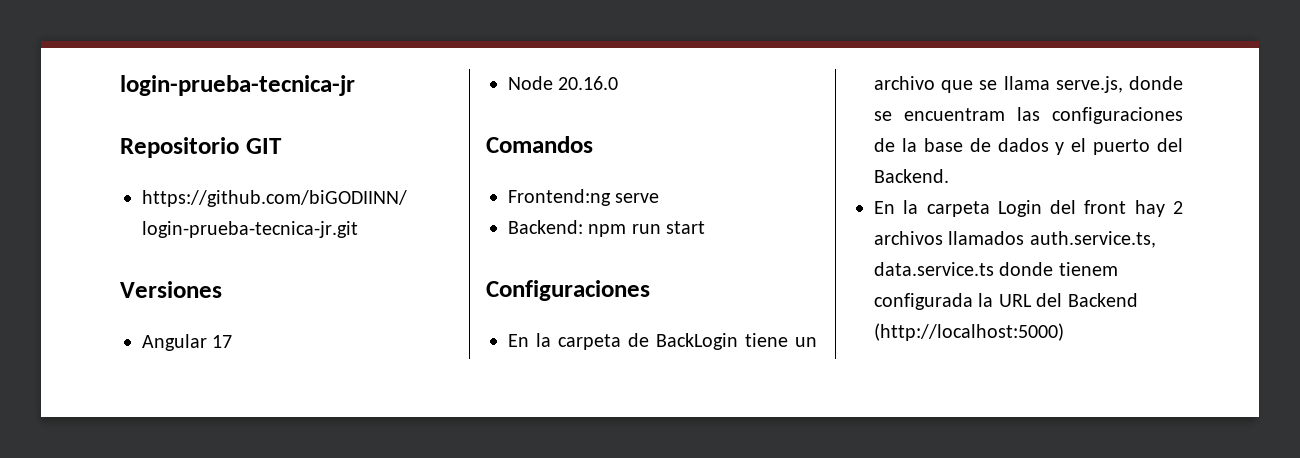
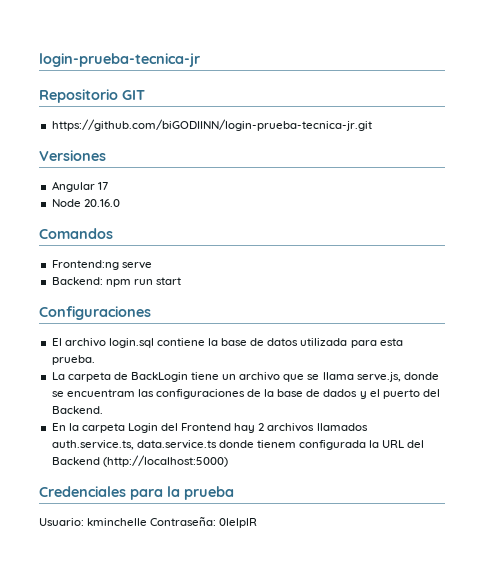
- En la carpeta de BackLogin tiene un archivo que se llama serve.js, donde se encuentram las configuraciones de la base de dados y el puerto del Backend.
+ El archivo login.sql contiene la base de datos utilizada para esta prueba.
+ La carpeta de BackLogin tiene un archivo que se llama serve.js, donde se encuentram las configuraciones de la base de dados y el puerto del Backend.
- En la carpeta Login del front hay 2 archivos llamados auth.service.ts, data.service.ts donde tienem configurada la URL del Backend (http://localhost:5000)
+ En la carpeta Login del Frontend hay 2 archivos llamados auth.service.ts, data.service.ts donde tienem configurada la URL del Backend (http://localhost:5000)
+ Credenciales para la prueba
+ Usuario: kminchelle Contraseña: 0lelplR

